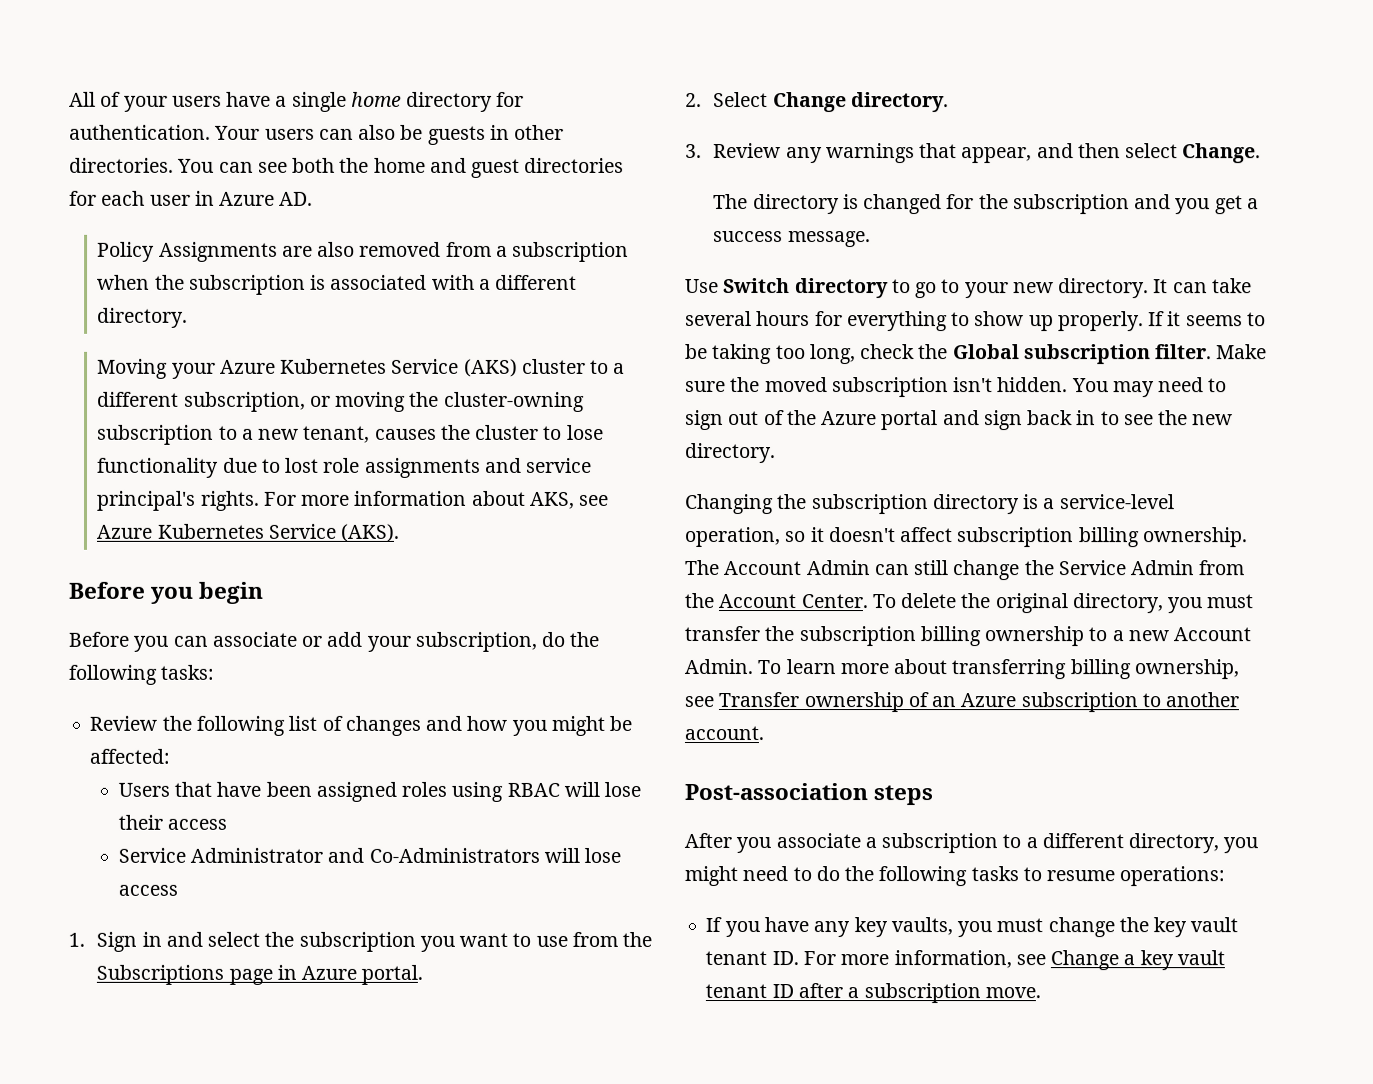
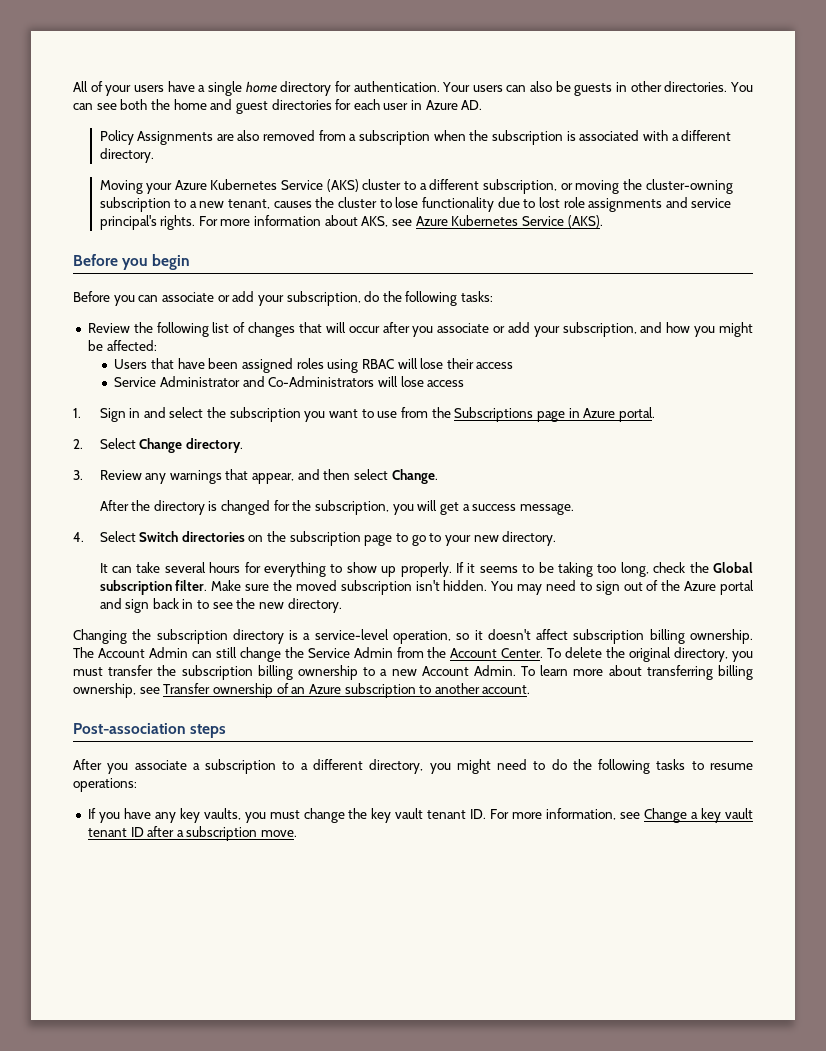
- Review the following list of changes and how you might be affected:
+ Review the following list of changes that will occur after you associate or add your subscription, and how you might be affected:
- The directory is changed for the subscription and you get a success message.
+ After the directory is changed for the subscription, you will get a success message.
- Use Switch directory to go to your new directory. It can take several hours for everything to show up properly.
+ 4. Select Switch directories on the subscription page to go to your new directory.
+ It can take several hours for everything to show up properly.

